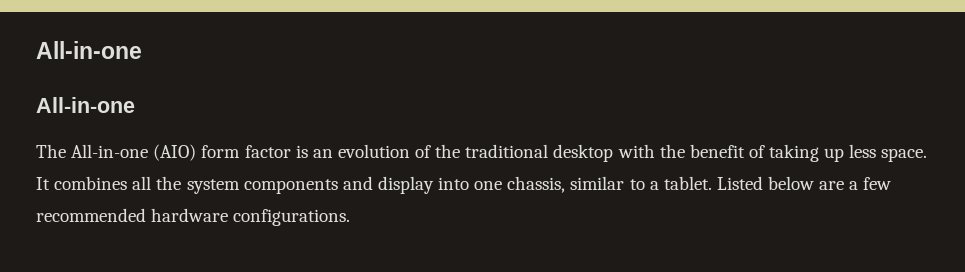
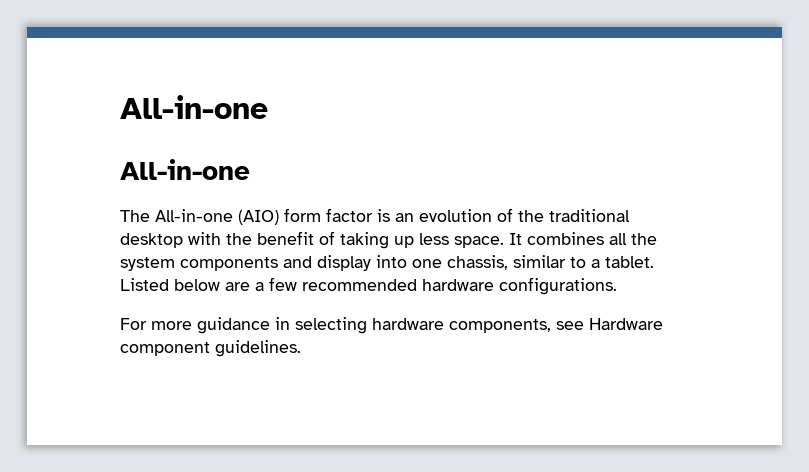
+ For more guidance in selecting hardware components, see Hardware component guidelines.

